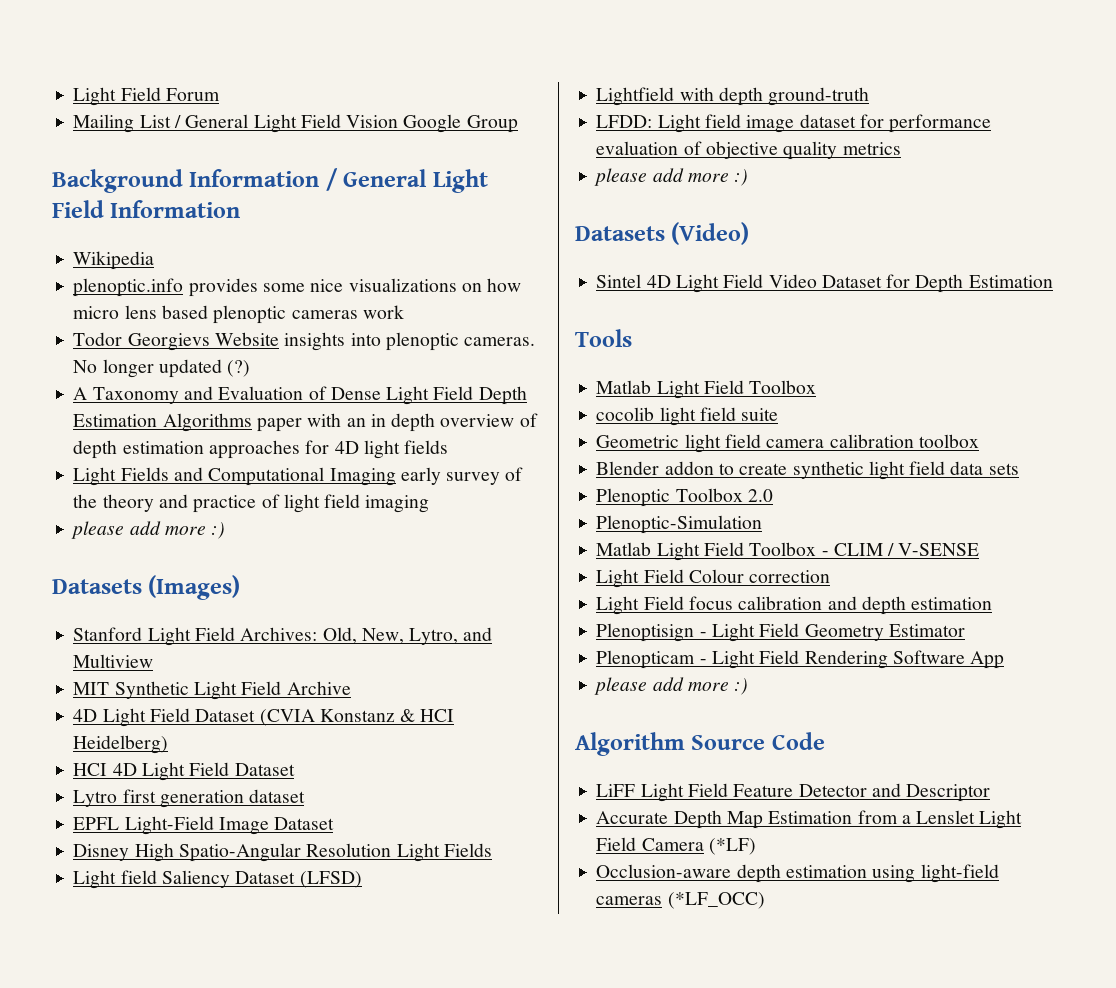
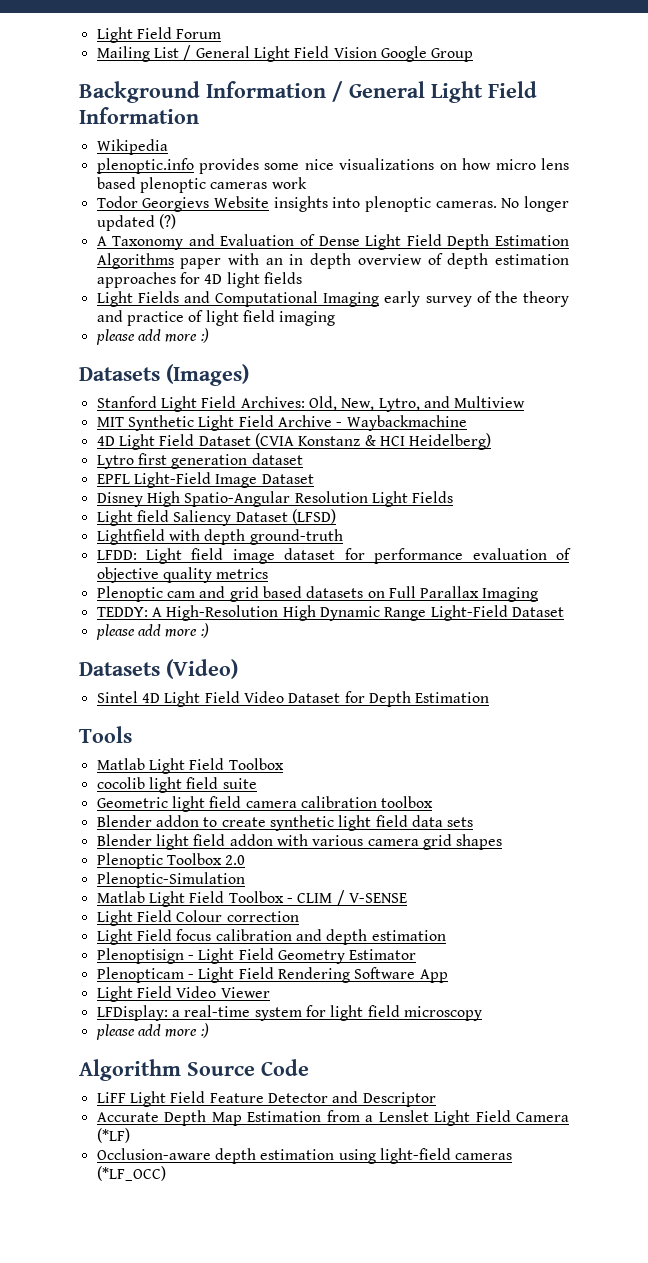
- MIT Synthetic Light Field Archive
+ MIT Synthetic Light Field Archive - Waybackmachine
- HCI 4D Light Field Dataset
+ Plenoptic cam and grid based datasets on Full Parallax Imaging
+ TEDDY: A High-Resolution High Dynamic Range Light-Field Dataset
+ Blender light field addon with various camera grid shapes
+ Light Field Video Viewer
+ LFDisplay: a real-time system for light field microscopy

